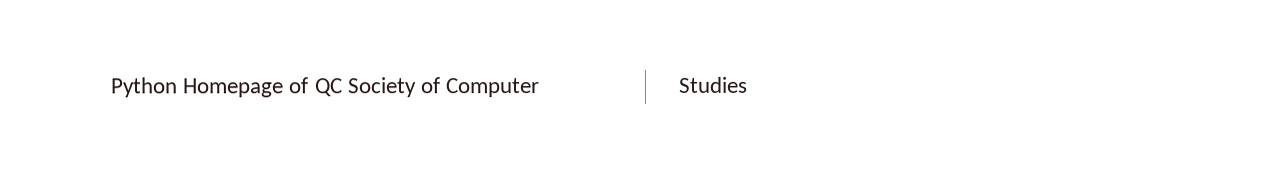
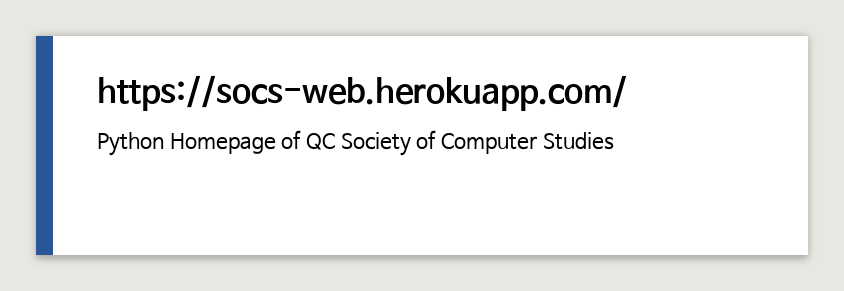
+ https://socs-web.herokuapp.com/

